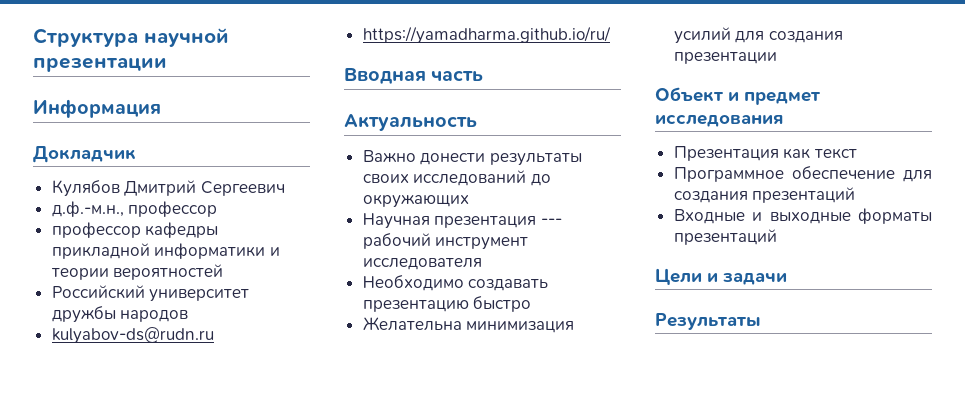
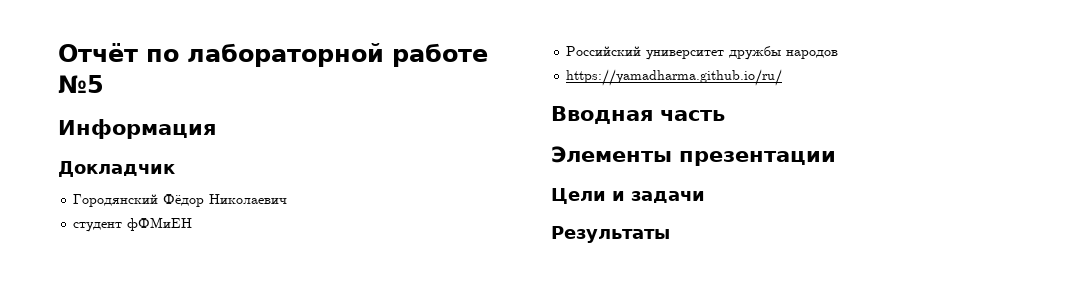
- Структура научной презентации
+ Отчёт по лабораторной работе №5
  Информация
  Докладчик
- Кулябов Дмитрий Сергеевич
- д.ф.-м.н., профессор
- профессор кафедры прикладной информатики и теории вероятностей
+ Городянский Фёдор Николаевич
+ студент фФМиЕН
- kulyabov-ds@rudn.ru
- Актуальность
- Важно донести результаты своих исследований до окружающих
- Научная презентация --- рабочий инструмент исследователя
- Необходимо создавать презентацию быстро
- Желательна минимизация усилий для создания презентации
- Объект и предмет исследования
- Презентация как текст
- Программное обеспечение для создания презентаций
- Входные и выходные форматы презентаций
+ Элементы презентации

